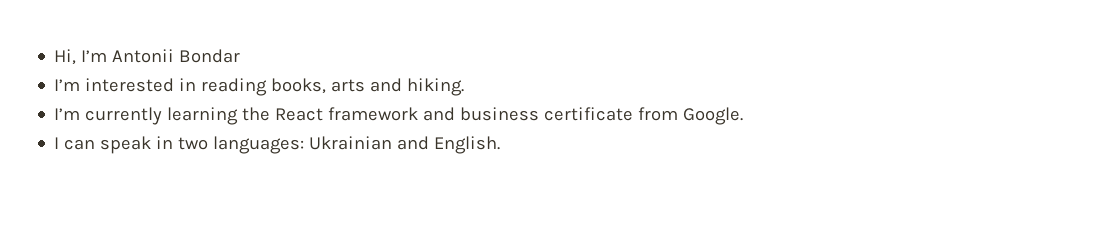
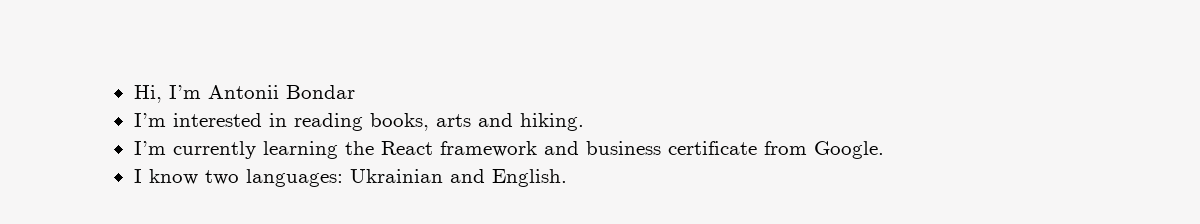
- I can speak in two languages: Ukrainian and English.
+ I know two languages: Ukrainian and English.

